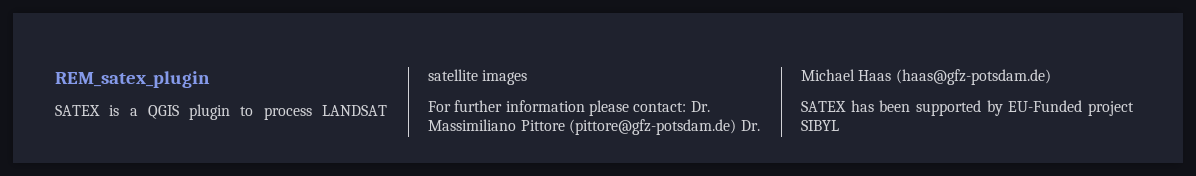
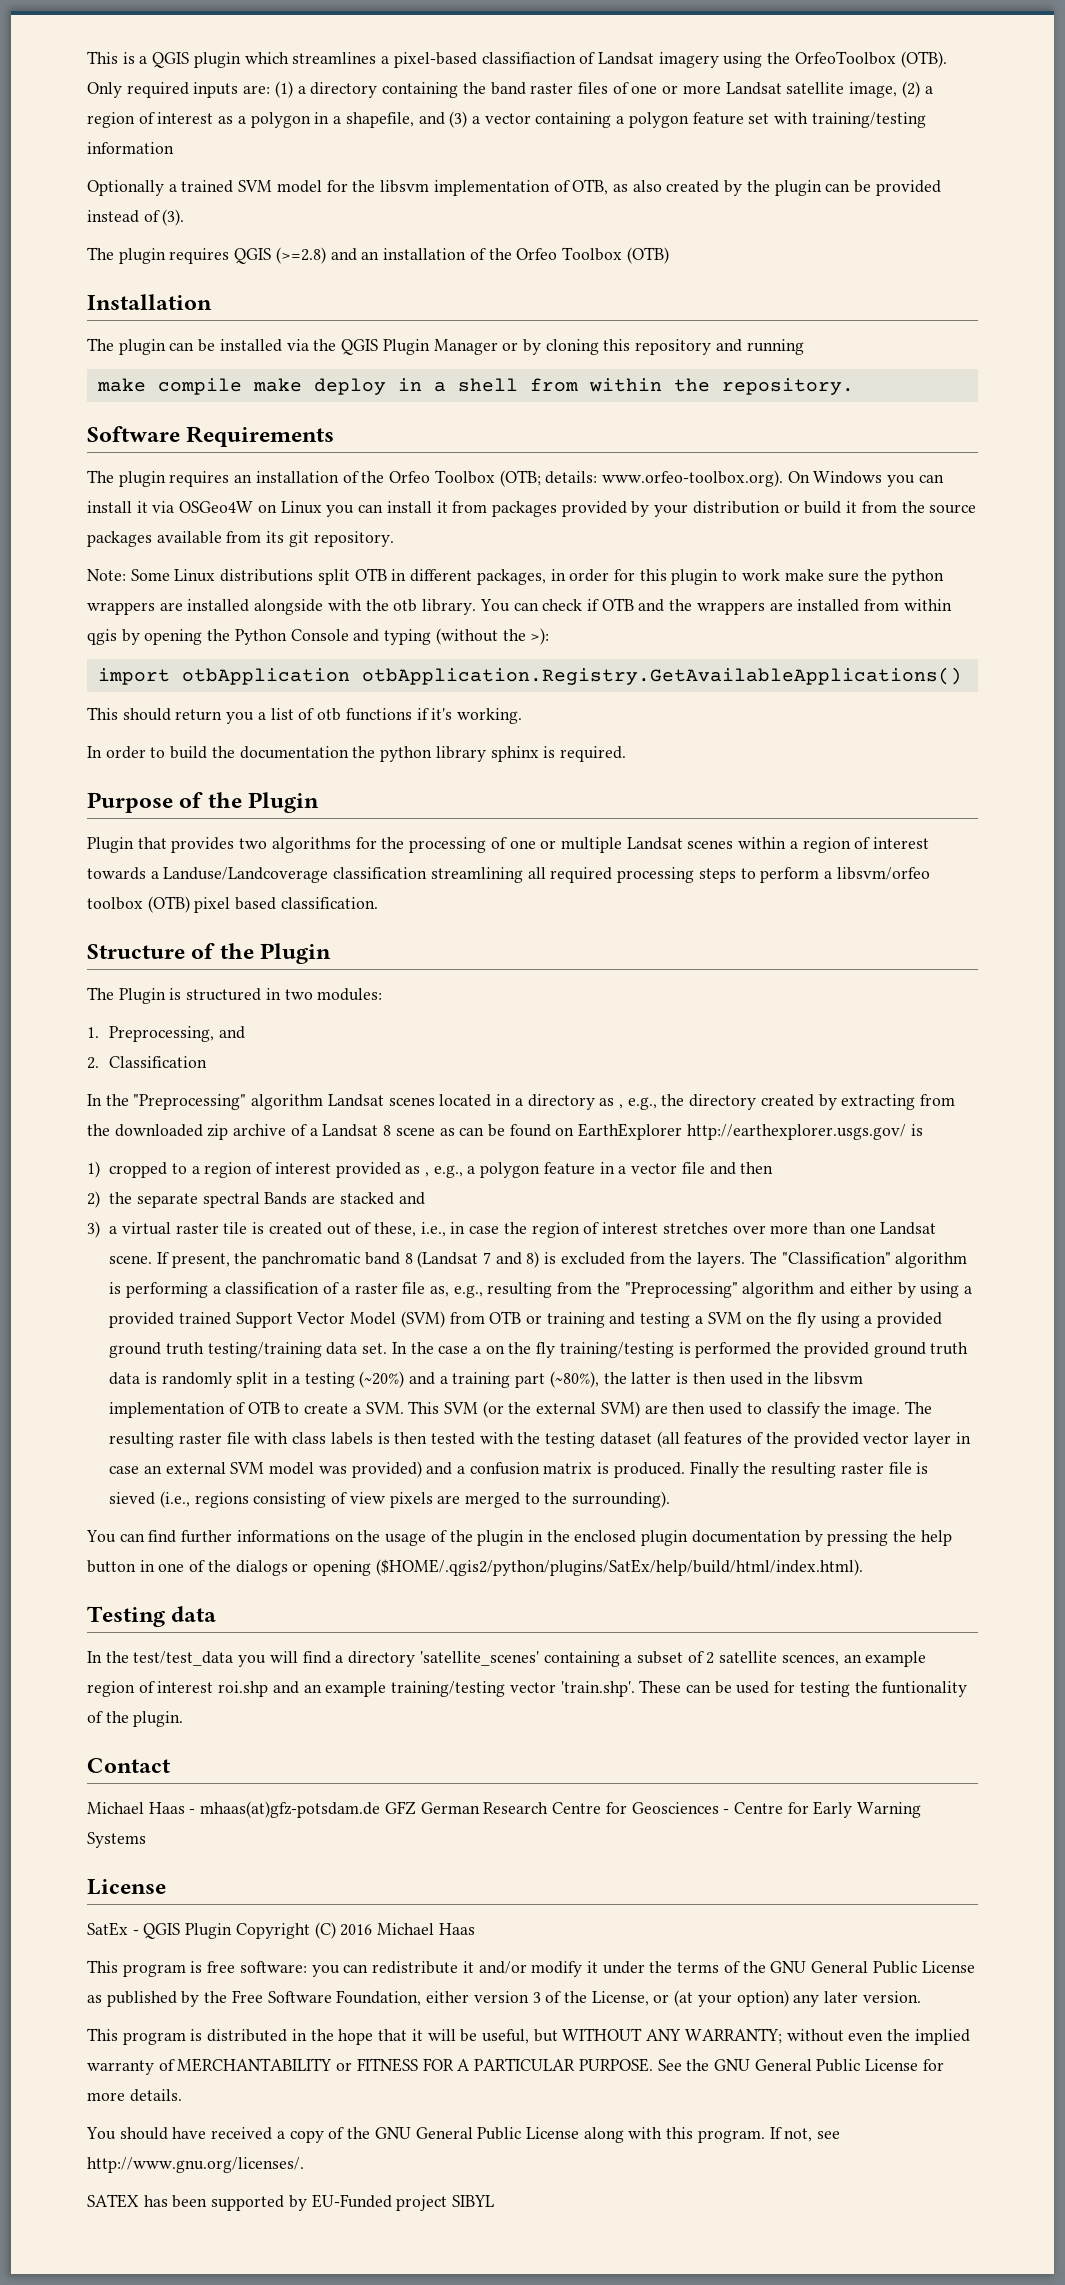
- REM_satex_plugin
- SATEX is a QGIS plugin to process LANDSAT satellite images
- For further information please contact: Dr. Massimiliano Pittore (pittore@gfz-potsdam.de) Dr. Michael Haas (haas@gfz-potsdam.de)
+ This is a QGIS plugin which streamlines a pixel-based classifiaction of Landsat imagery using the OrfeoToolbox (OTB). Only required inputs are: (1) a directory containing the band raster files of one or more Landsat satellite image, (2) a region of interest as a polygon in a shapefile, and (3) a vector containing a polygon feature set with training/testing information
+ Optionally a trained SVM model for the libsvm implementation of OTB, as also created by the plugin can be provided instead of (3).
+ The plugin requires QGIS (>=2.8) and an installation of the Orfeo Toolbox (OTB)
+ Installation
+ The plugin can be installed via the QGIS Plugin Manager or by cloning this repository and running
+ make compile make deploy in a shell from within the repository.
+ Software Requirements
+ The plugin requires an installation of the Orfeo Toolbox (OTB; details: www.orfeo-toolbox.org). On Windows you can install it via OSGeo4W on Linux you can install it from packages provided by your distribution or build it from the source packages available from its git repository.
+ Note: Some Linux distributions split OTB in different packages, in order for this plugin to work make sure the python wrappers are installed alongside with the otb library. You can check if OTB and the wrappers are installed from within qgis by opening the Python Console and typing (without the >):
+ import otbApplication otbApplication.Registry.GetAvailableApplications()
+ This should return you a list of otb functions if it's working.
+ In order to build the documentation the python library sphinx is required.
+ Purpose of the Plugin
+ Plugin that provides two algorithms for the processing of one or multiple Landsat scenes within a region of interest towards a Landuse/Landcoverage classification streamlining all required processing steps to perform a libsvm/orfeo toolbox (OTB) pixel based classification.
+ Structure of the Plugin
+ The Plugin is structured in two modules:
+ 1. Preprocessing, and
+ 2. Classification
+ In the "Preprocessing" algorithm Landsat scenes located in a directory as , e.g., the directory created by extracting from the downloaded zip archive of a Landsat 8 scene as can be found on EarthExplorer http://earthexplorer.usgs.gov/ is
+ 1) cropped to a region of interest provided as , e.g., a polygon feature in a vector file and then
+ 2) the separate spectral Bands are stacked and
+ 3) a virtual raster tile is created out of these, i.e., in case the region of interest stretches over more than one Landsat scene. If present, the panchromatic band 8 (Landsat 7 and 8) is excluded from the layers. The "Classification" algorithm is performing a classification of a raster file as, e.g., resulting from the "Preprocessing" algorithm and either by using a provided trained Support Vector Model (SVM) from OTB or training and testing a SVM on the fly using a provided ground truth testing/training data set. In the case a on the fly training/testing is performed the provided ground truth data is randomly split in a testing (~20%) and a training part (~80%), the latter is then used in the libsvm implementation of OTB to create a SVM. This SVM (or the external SVM) are then used to classify the image. The resulting raster file with class labels is then tested with the testing dataset (all features of the provided vector layer in case an external SVM model was provided) and a confusion matrix is produced. Finally the resulting raster file is sieved (i.e., regions consisting of view pixels are merged to the surrounding).
+ You can find further informations on the usage of the plugin in the enclosed plugin documentation by pressing the help button in one of the dialogs or opening ($HOME/.qgis2/python/plugins/SatEx/help/build/html/index.html).
+ Testing data
+ In the test/test_data you will find a directory 'satellite_scenes' containing a subset of 2 satellite scences, an example region of interest roi.shp and an example training/testing vector 'train.shp'. These can be used for testing the funtionality of the plugin.
+ Contact
+ Michael Haas - mhaas(at)gfz-potsdam.de GFZ German Research Centre for Geosciences - Centre for Early Warning Systems
+ License
+ SatEx - QGIS Plugin Copyright (C) 2016 Michael Haas
+ This program is free software: you can redistribute it and/or modify it under the terms of the GNU General Public License as published by the Free Software Foundation, either version 3 of the License, or (at your option) any later version.
+ This program is distributed in the hope that it will be useful, but WITHOUT ANY WARRANTY; without even the implied warranty of MERCHANTABILITY or FITNESS FOR A PARTICULAR PURPOSE. See the GNU General Public License for more details.
+ You should have received a copy of the GNU General Public License along with this program. If not, see http://www.gnu.org/licenses/.

